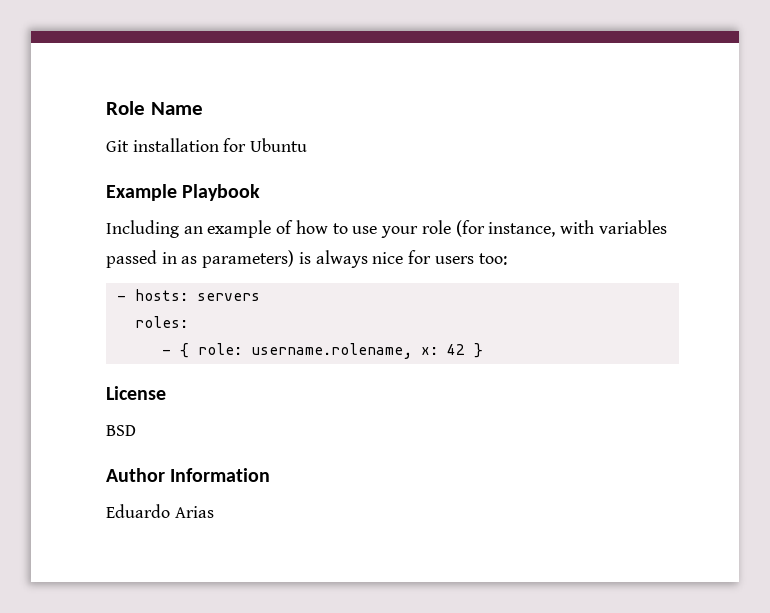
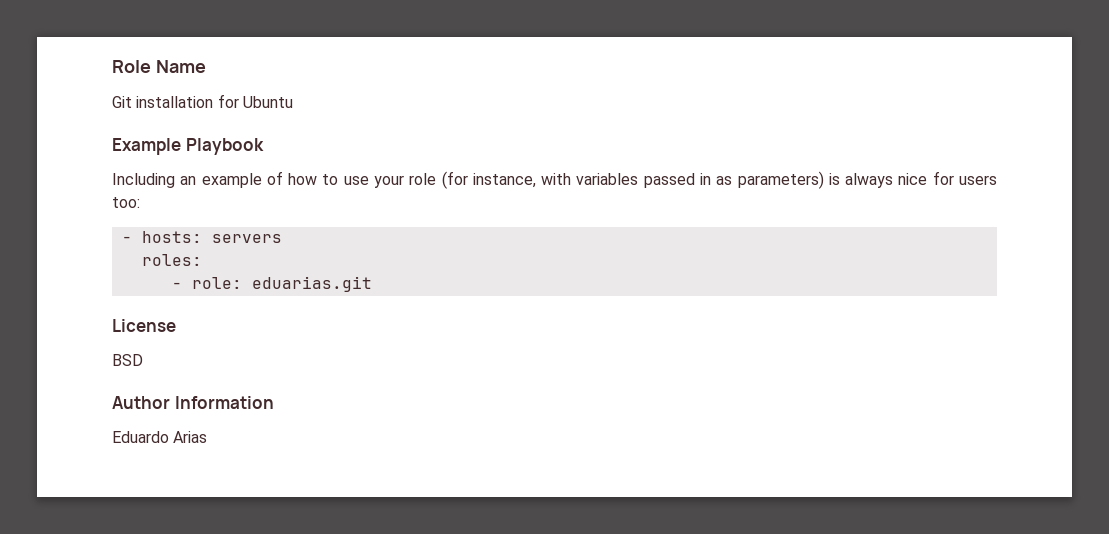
- - { role: username.rolename, x: 42 }
+ - role: eduarias.git

